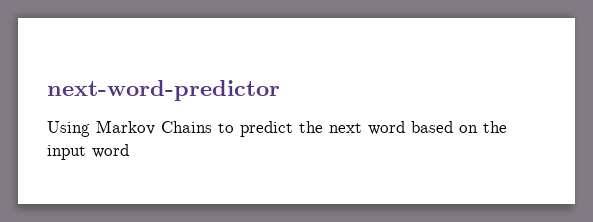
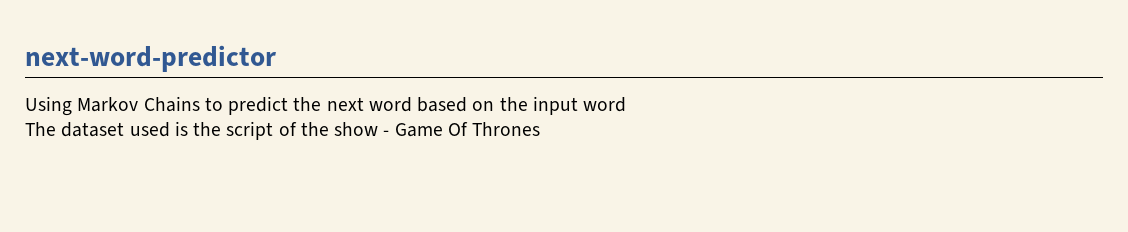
+ The dataset used is the script of the show - Game Of Thrones

